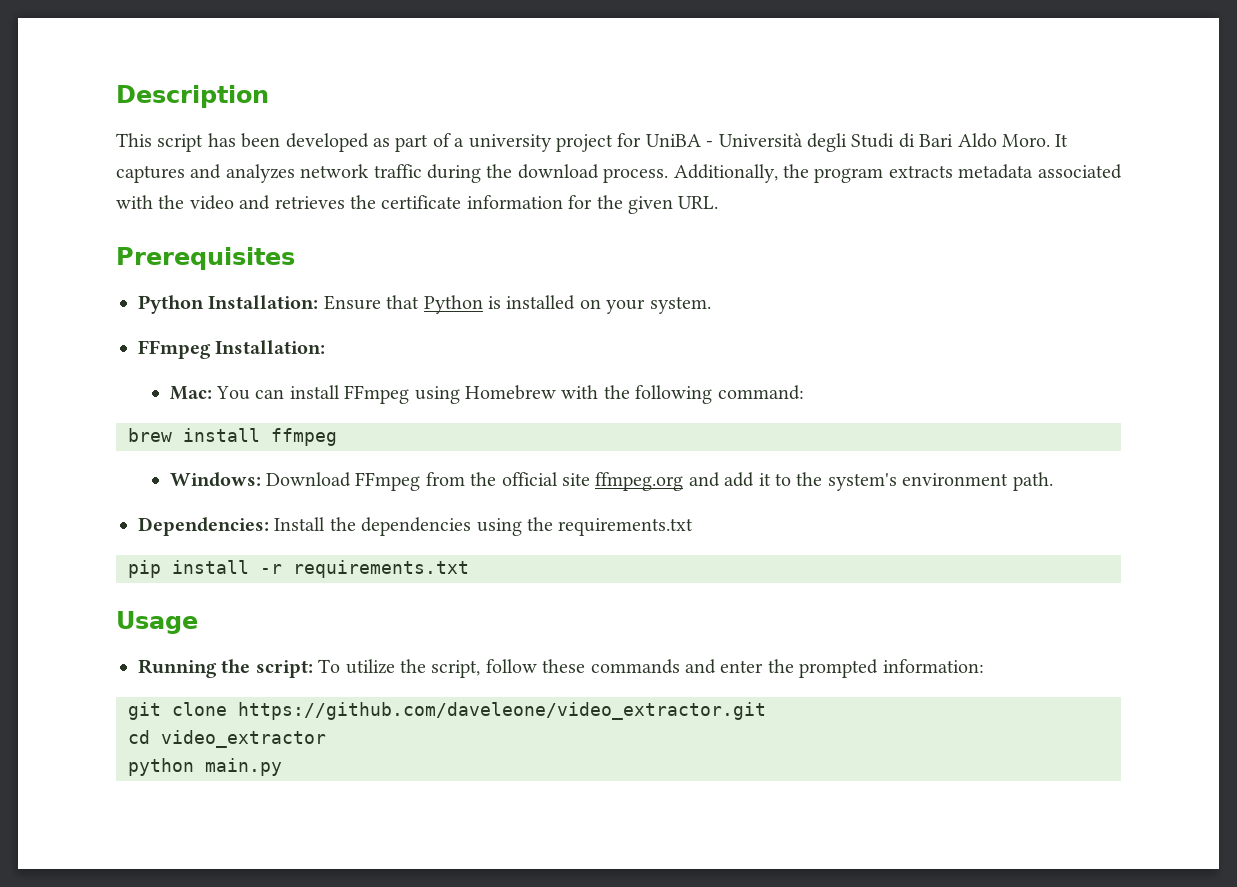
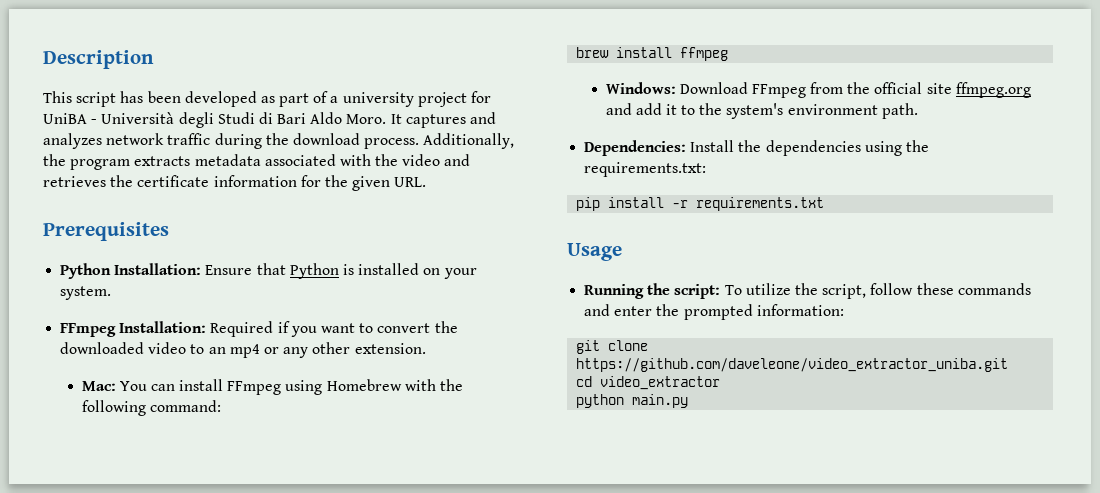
- FFmpeg Installation:
+ FFmpeg Installation: Required if you want to convert the downloaded video to an mp4 or any other extension.
- Dependencies: Install the dependencies using the requirements.txt
+ Dependencies: Install the dependencies using the requirements.txt:
- git clone https://github.com/daveleone/video_extractor.git
+ git clone https://github.com/daveleone/video_extractor_uniba.git

